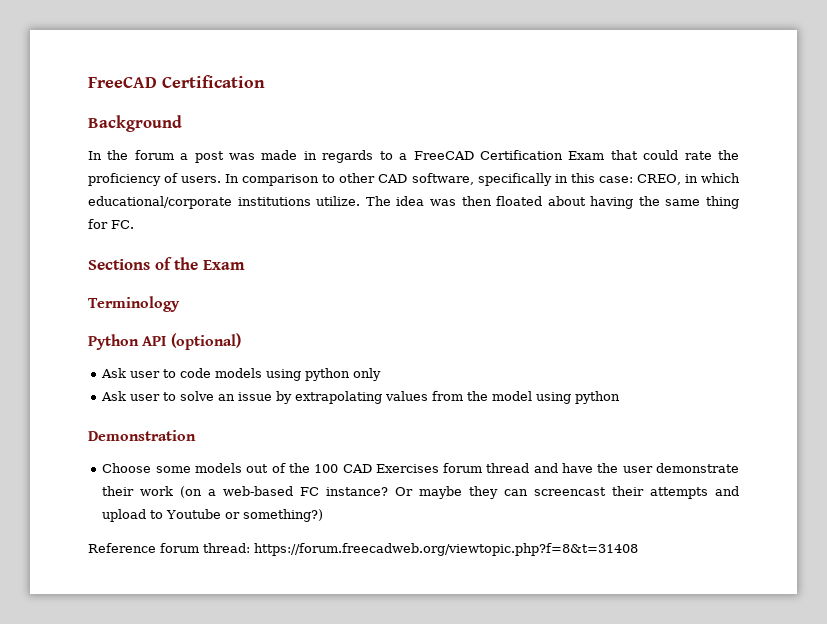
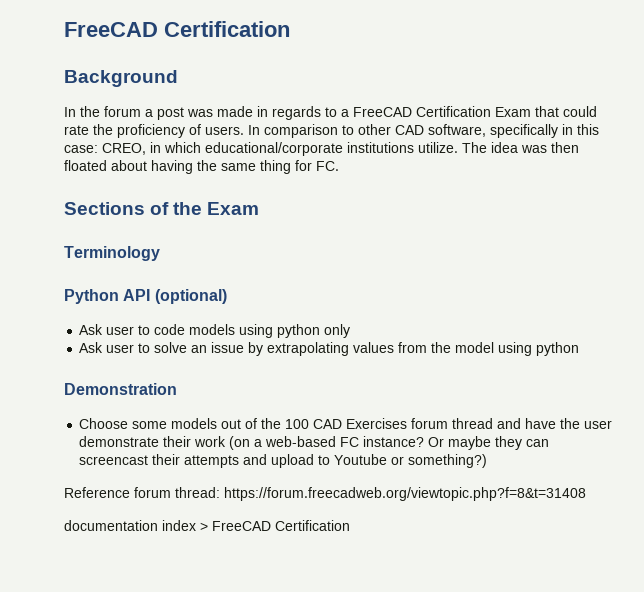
+ documentation index > FreeCAD Certification

